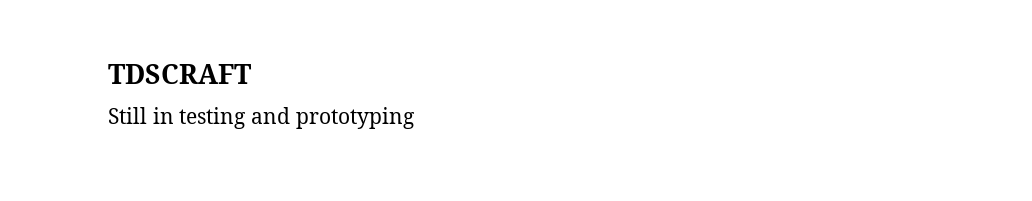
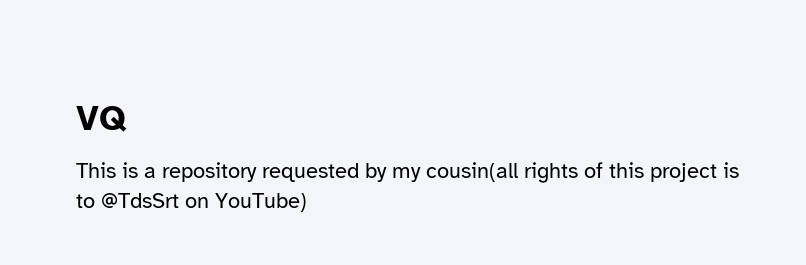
- TDSCRAFT
- Still in testing and prototyping
+ VQ
+ This is a repository requested by my cousin(all rights of this project is to @TdsSrt on YouTube)

